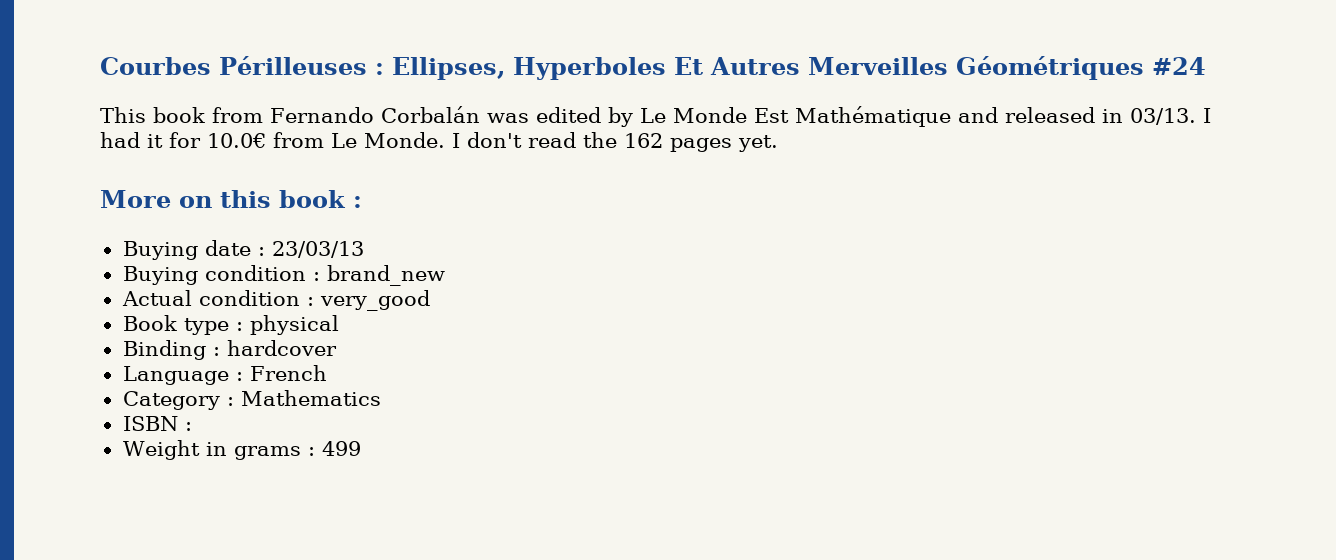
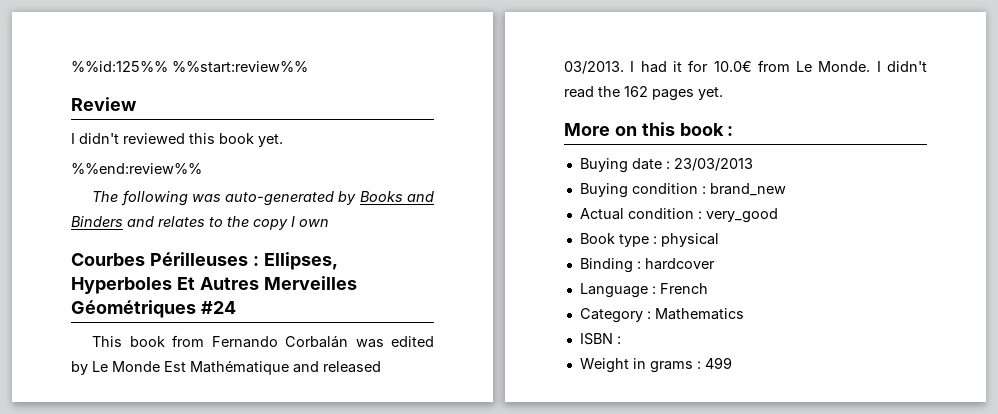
+ %%id:125%% %%start:review%%
+ Review
+ I didn't reviewed this book yet.
+ %%end:review%%
+ The following was auto-generated by Books and Binders and relates to the copy I own
- This book from Fernando Corbalán was edited by Le Monde Est Mathématique and released in 03/13.
+ This book from Fernando Corbalán was edited by Le Monde Est Mathématique and released 03/2013.
- I don't read the 162 pages yet.
+ I didn't read the 162 pages yet.
- Buying date : 23/03/13
+ Buying date : 23/03/2013

